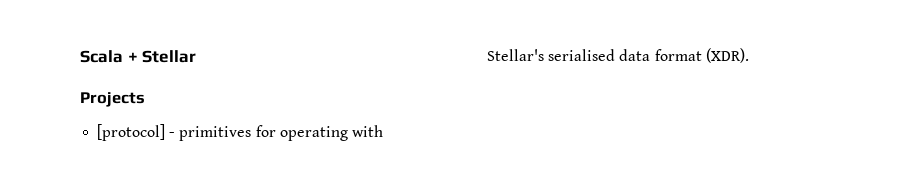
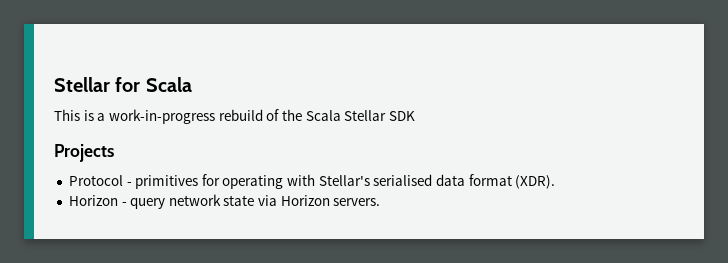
- Scala + Stellar
+ Stellar for Scala
+ This is a work-in-progress rebuild of the Scala Stellar SDK
- [protocol] - primitives for operating with Stellar's serialised data format (XDR).
+ Protocol - primitives for operating with Stellar's serialised data format (XDR).
+ Horizon - query network state via Horizon servers.

